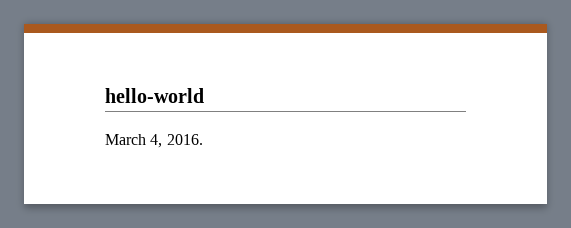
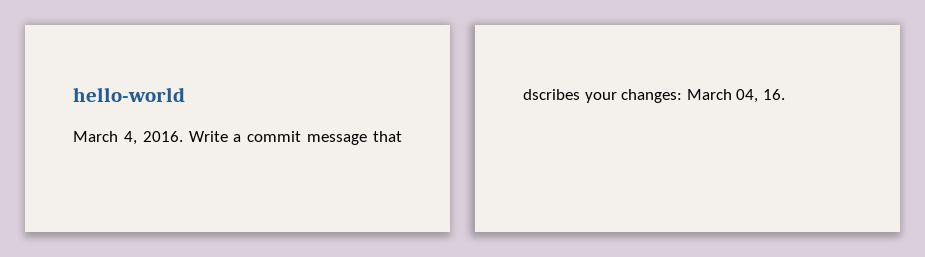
+ Write a commit message that dscribes your changes: March 04, 16.

